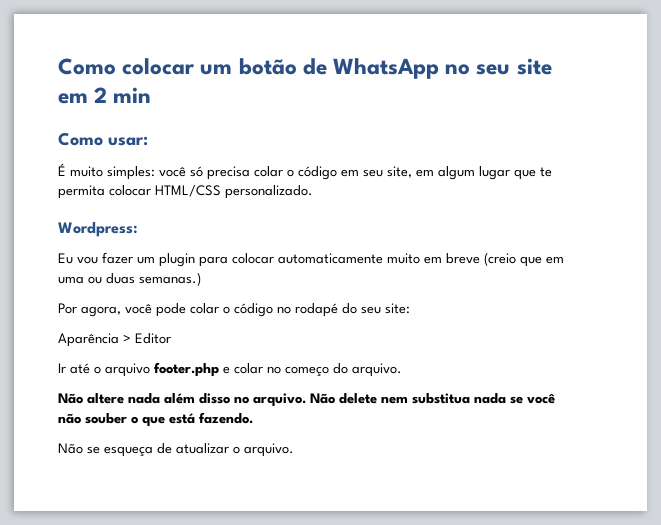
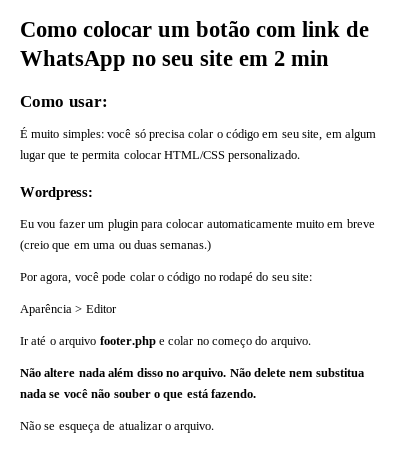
- Como colocar um botão de WhatsApp no seu site em 2 min
+ Como colocar um botão com link de WhatsApp no seu site em 2 min

